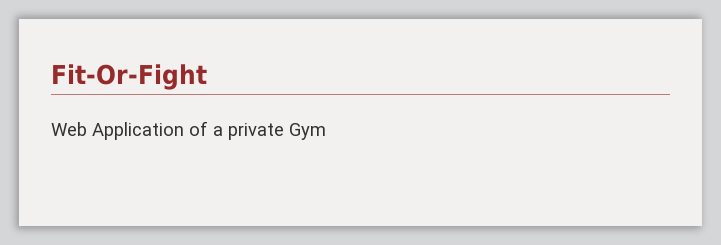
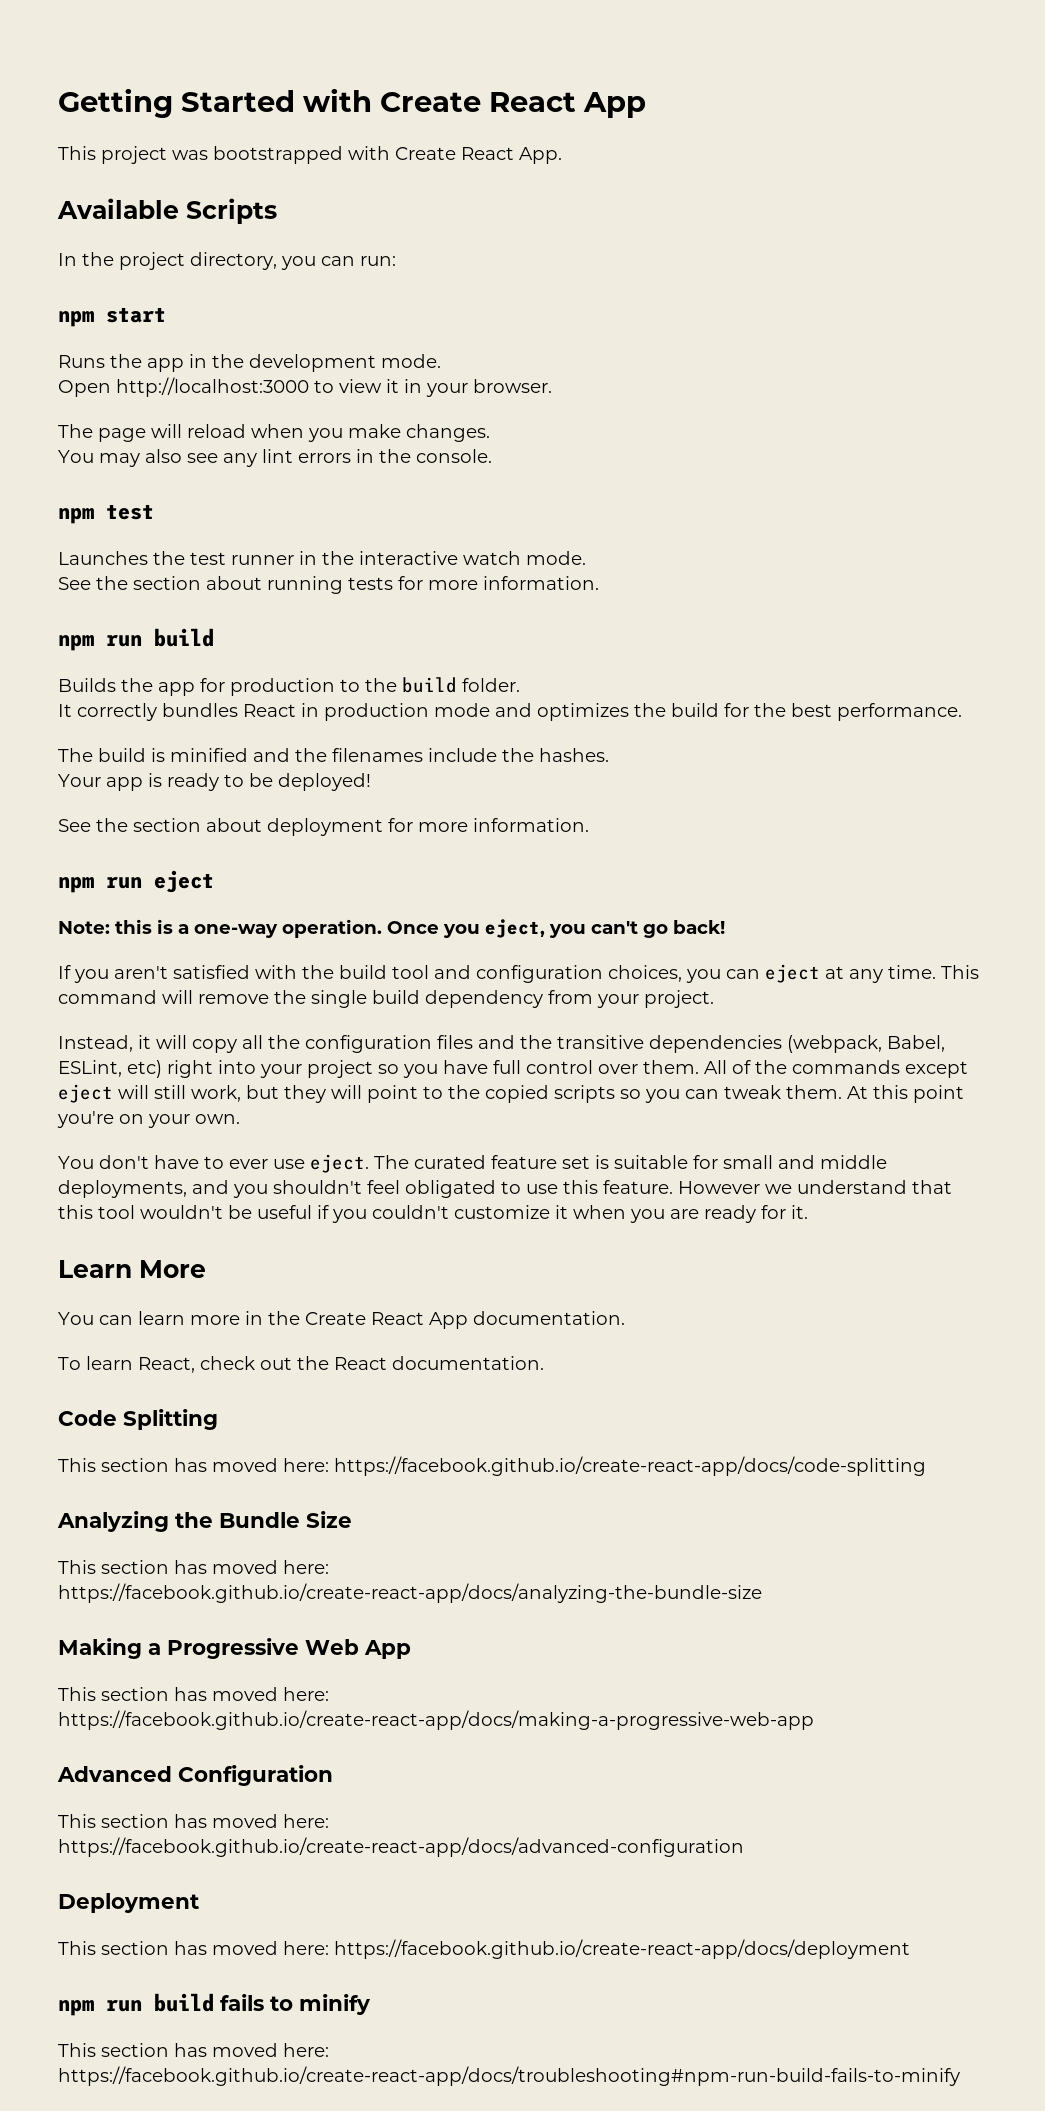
- Fit-Or-Fight
- Web Application of a private Gym
+ Getting Started with Create React App
+ This project was bootstrapped with Create React App.
+ Available Scripts
+ In the project directory, you can run:
+ npm start
+ Runs the app in the development mode.
+ Open http://localhost:3000 to view it in your browser.
+ The page will reload when you make changes.
+ You may also see any lint errors in the console.
+ npm test
+ Launches the test runner in the interactive watch mode.
+ See the section about running tests for more information.
+ npm run build
+ Builds the app for production to the build folder.
+ It correctly bundles React in production mode and optimizes the build for the best performance.
+ The build is minified and the filenames include the hashes.
+ Your app is ready to be deployed!
+ See the section about deployment for more information.
+ npm run eject
+ Note: this is a one-way operation. Once you eject, you can't go back!
+ If you aren't satisfied with the build tool and configuration choices, you can eject at any time. This command will remove the single build dependency from your project.
+ Instead, it will copy all the configuration files and the transitive dependencies (webpack, Babel, ESLint, etc) right into your project so you have full control over them. All of the commands except eject will still work, but they will point to the copied scripts so you can tweak them. At this point you're on your own.
+ You don't have to ever use eject. The curated feature set is suitable for small and middle deployments, and you shouldn't feel obligated to use this feature. However we understand that this tool wouldn't be useful if you couldn't customize it when you are ready for it.
+ Learn More
+ You can learn more in the Create React App documentation.
+ To learn React, check out the React documentation.
+ Code Splitting
+ This section has moved here: https://facebook.github.io/create-react-app/docs/code-splitting
+ Analyzing the Bundle Size
+ This section has moved here: https://facebook.github.io/create-react-app/docs/analyzing-the-bundle-size
+ Making a Progressive Web App
+ This section has moved here: https://facebook.github.io/create-react-app/docs/making-a-progressive-web-app
+ Advanced Configuration
+ This section has moved here: https://facebook.github.io/create-react-app/docs/advanced-configuration
+ Deployment
+ This section has moved here: https://facebook.github.io/create-react-app/docs/deployment
+ npm run build fails to minify
+ This section has moved here: https://facebook.github.io/create-react-app/docs/troubleshooting#npm-run-build-fails-to-minify

